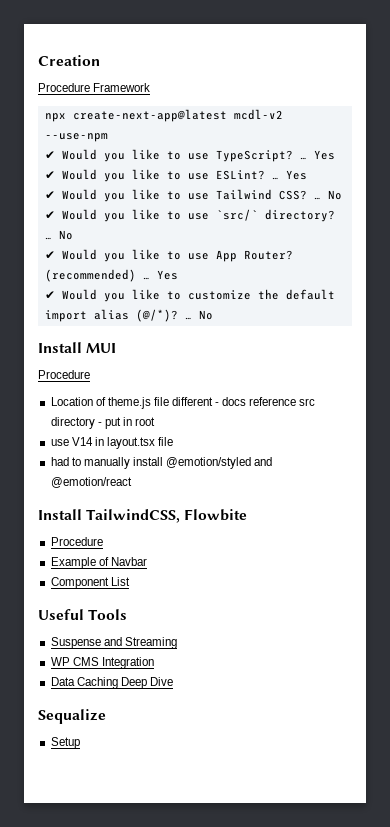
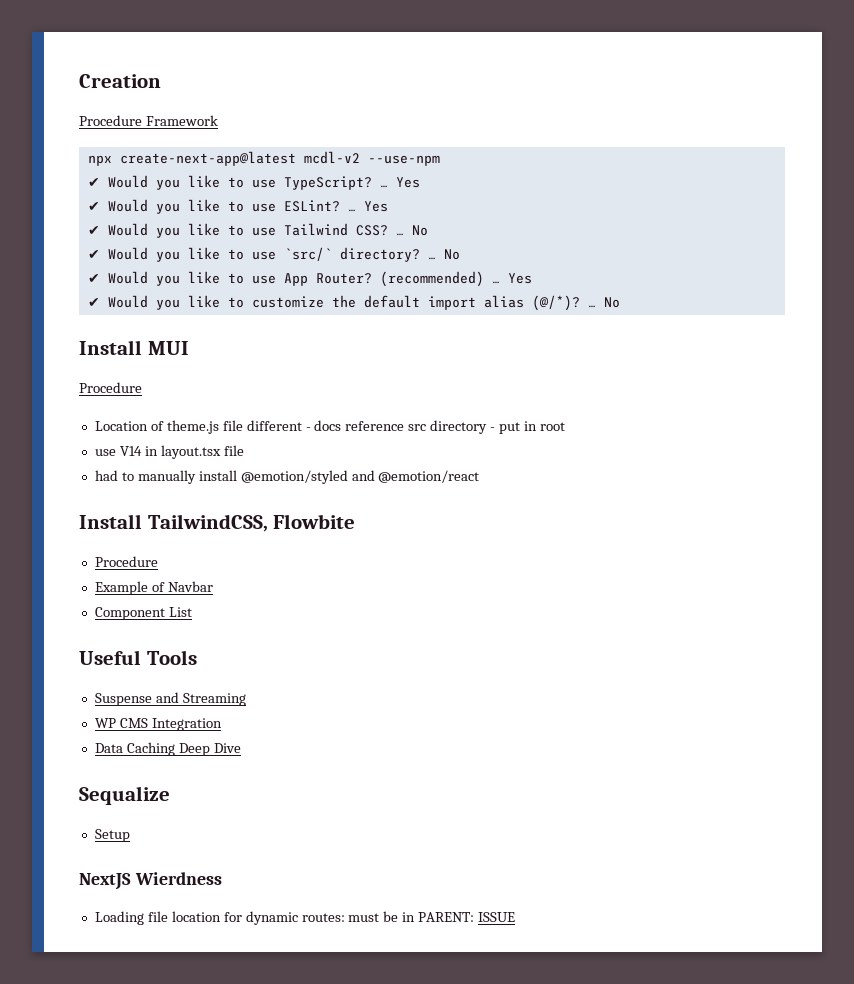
+ NextJS Wierdness
+ Loading file location for dynamic routes: must be in PARENT: ISSUE

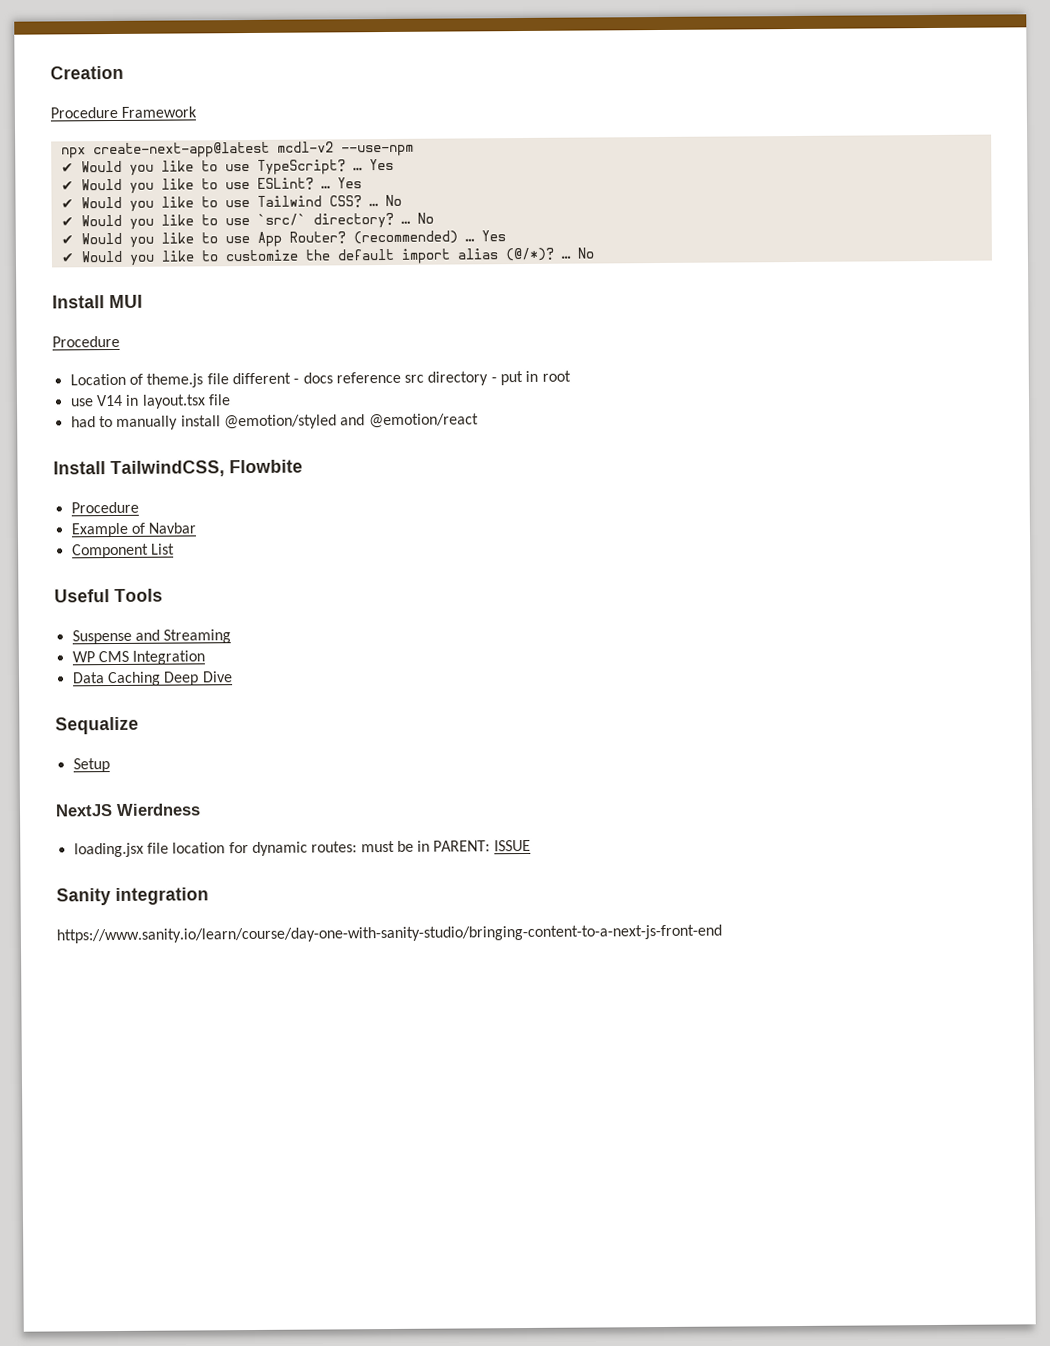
- Loading file location for dynamic routes: must be in PARENT: ISSUE
+ loading.jsx file location for dynamic routes: must be in PARENT: ISSUE
+ Sanity integration
+ https://www.sanity.io/learn/course/day-one-with-sanity-studio/bringing-content-to-a-next-js-front-end

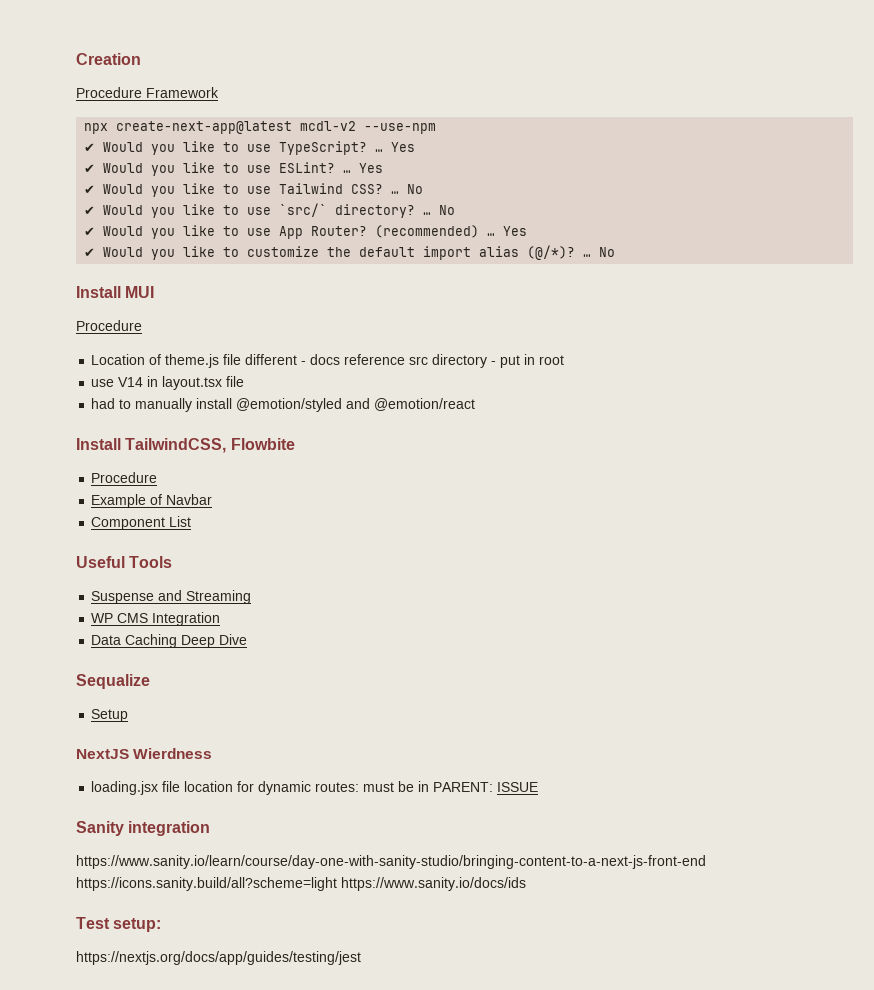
- https://www.sanity.io/learn/course/day-one-with-sanity-studio/bringing-content-to-a-next-js-front-end
+ https://www.sanity.io/learn/course/day-one-with-sanity-studio/bringing-content-to-a-next-js-front-end https://icons.sanity.build/all?scheme=light https://www.sanity.io/docs/ids
+ Test setup:
+ https://nextjs.org/docs/app/guides/testing/jest

